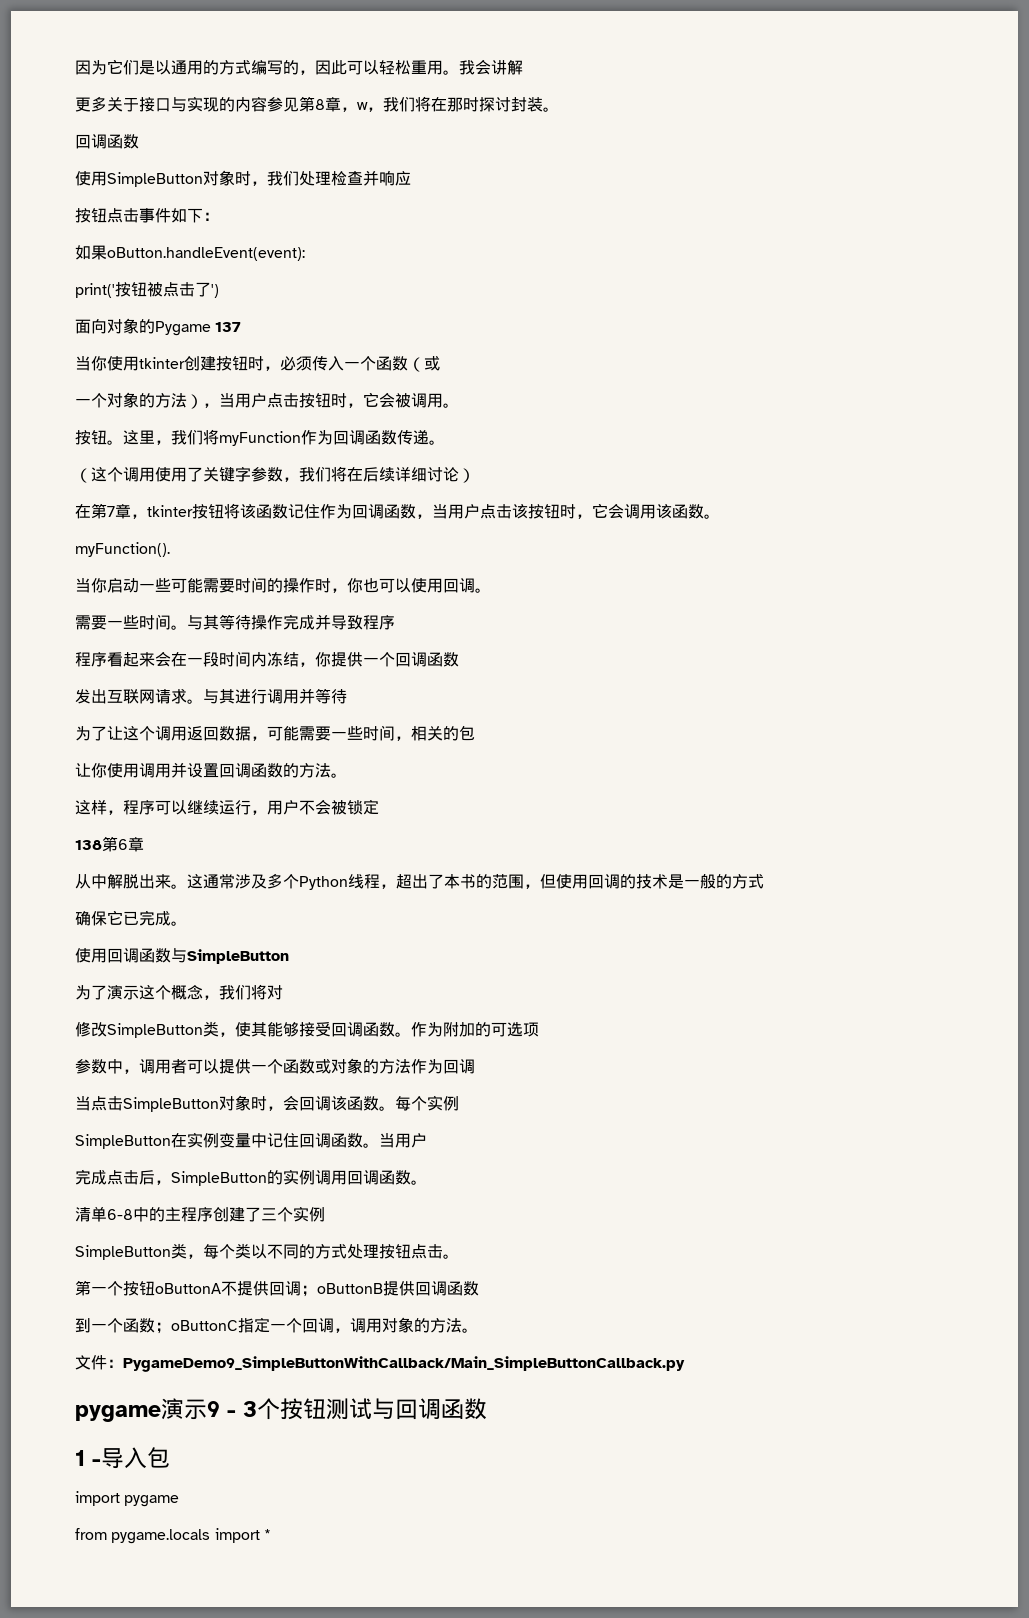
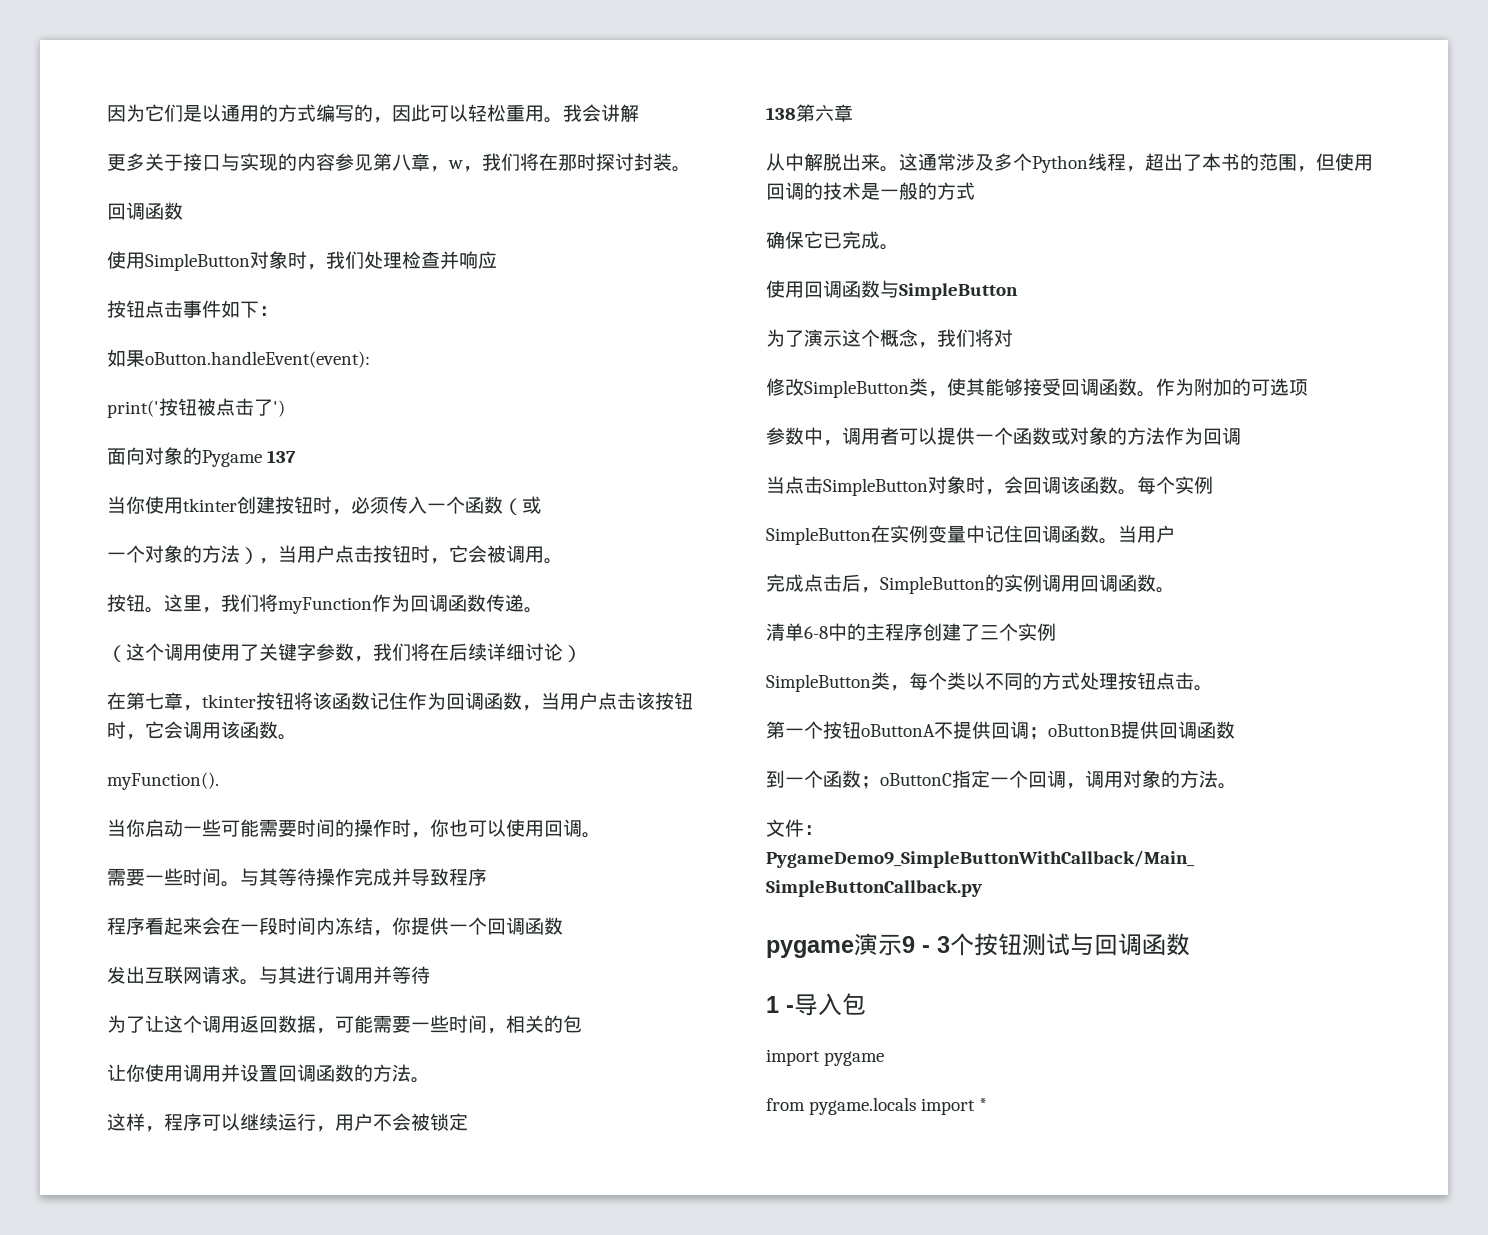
- 更多关于接口与实现的内容参见第8章，w，我们将在那时探讨封装。
+ 更多关于接口与实现的内容参见第八章，w，我们将在那时探讨封装。
- 在第7章，tkinter按钮将该函数记住作为回调函数，当用户点击该按钮时，它会调用该函数。
+ 在第七章，tkinter按钮将该函数记住作为回调函数，当用户点击该按钮时，它会调用该函数。
- 138第6章
+ 138第六章

